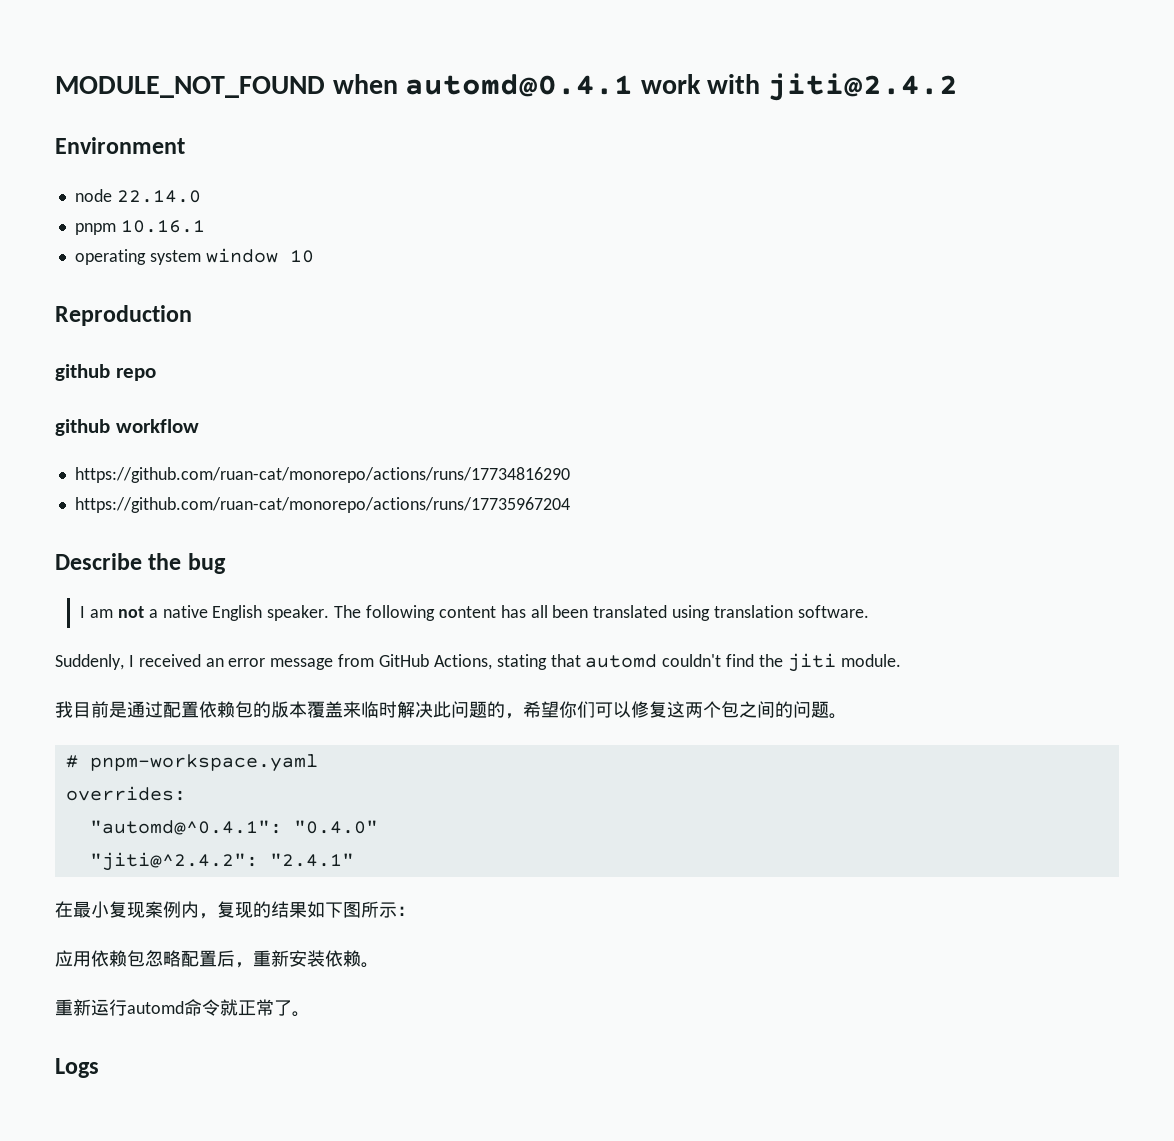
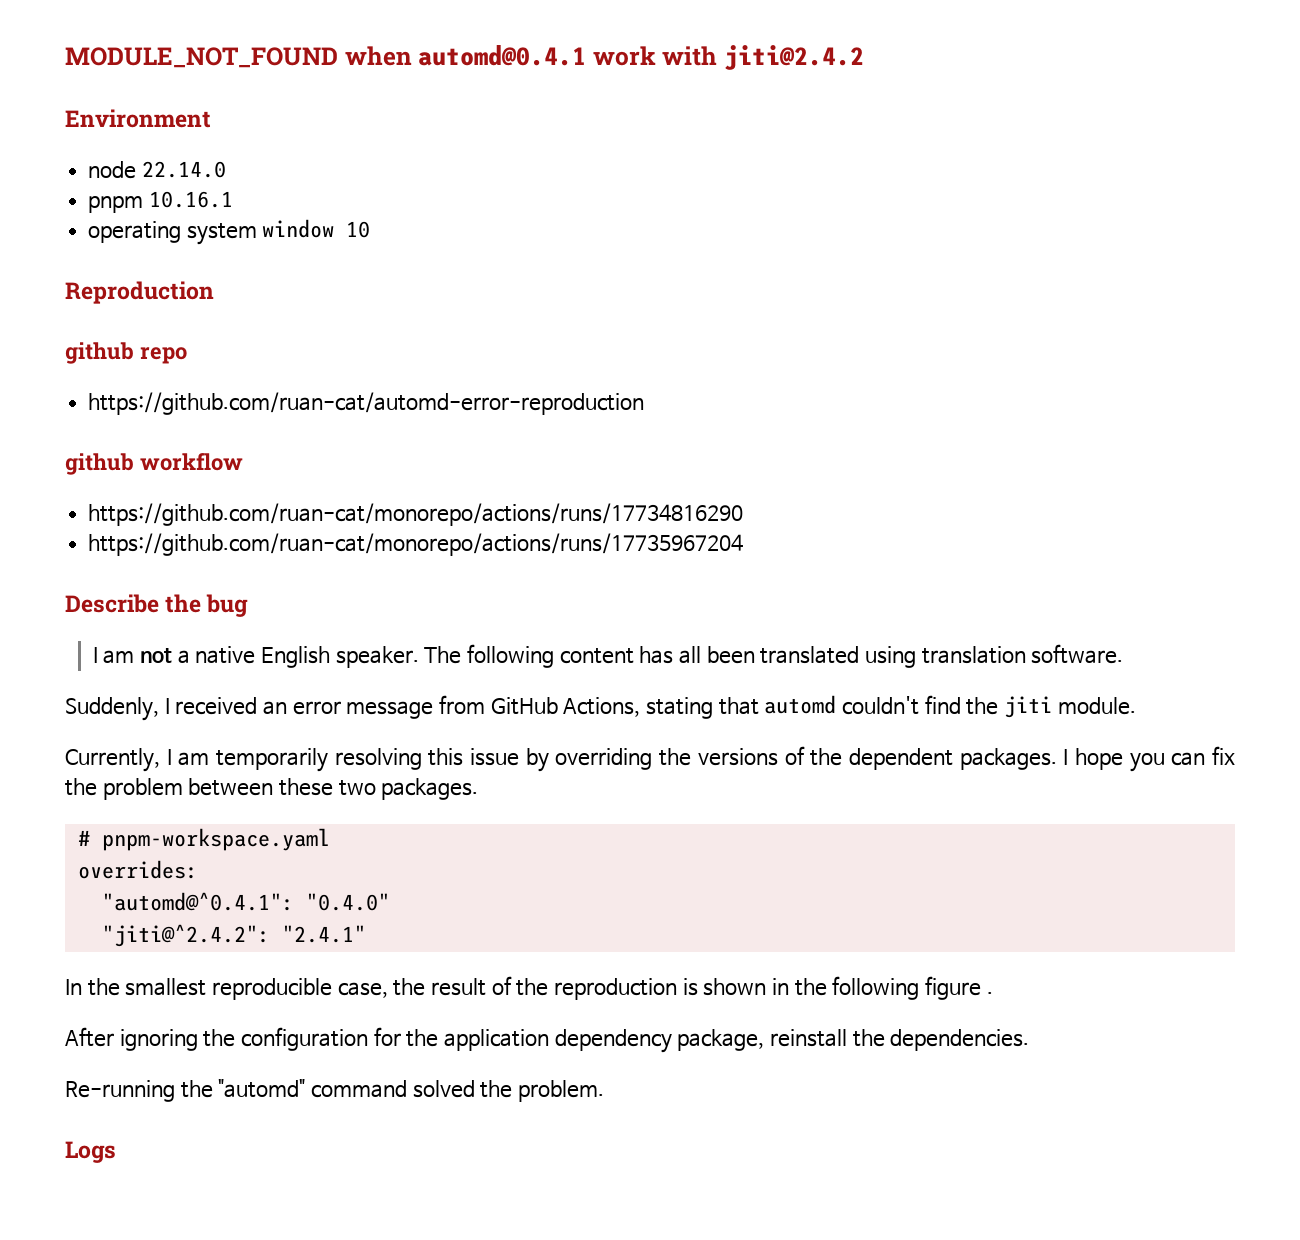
+ https://github.com/ruan-cat/automd-error-reproduction
- 我目前是通过配置依赖包的版本覆盖来临时解决此问题的，希望你们可以修复这两个包之间的问题。
+ Currently, I am temporarily resolving this issue by overriding the versions of the dependent packages. I hope you can fix the problem between these two packages.
- 在最小复现案例内，复现的结果如下图所示：
- 应用依赖包忽略配置后，重新安装依赖。
- 重新运行automd命令就正常了。
+ In the smallest reproducible case, the result of the reproduction is shown in the following figure .
+ After ignoring the configuration for the application dependency package, reinstall the dependencies.
+ Re-running the "automd" command solved the problem.

